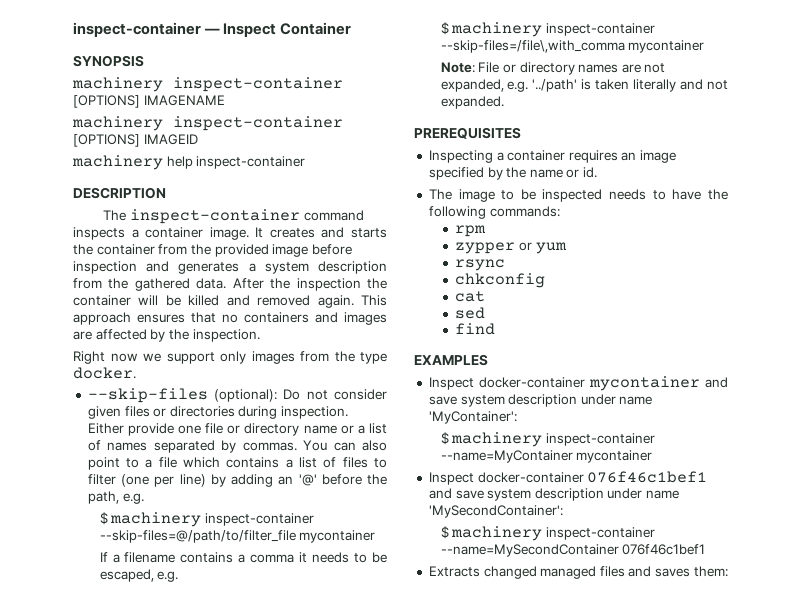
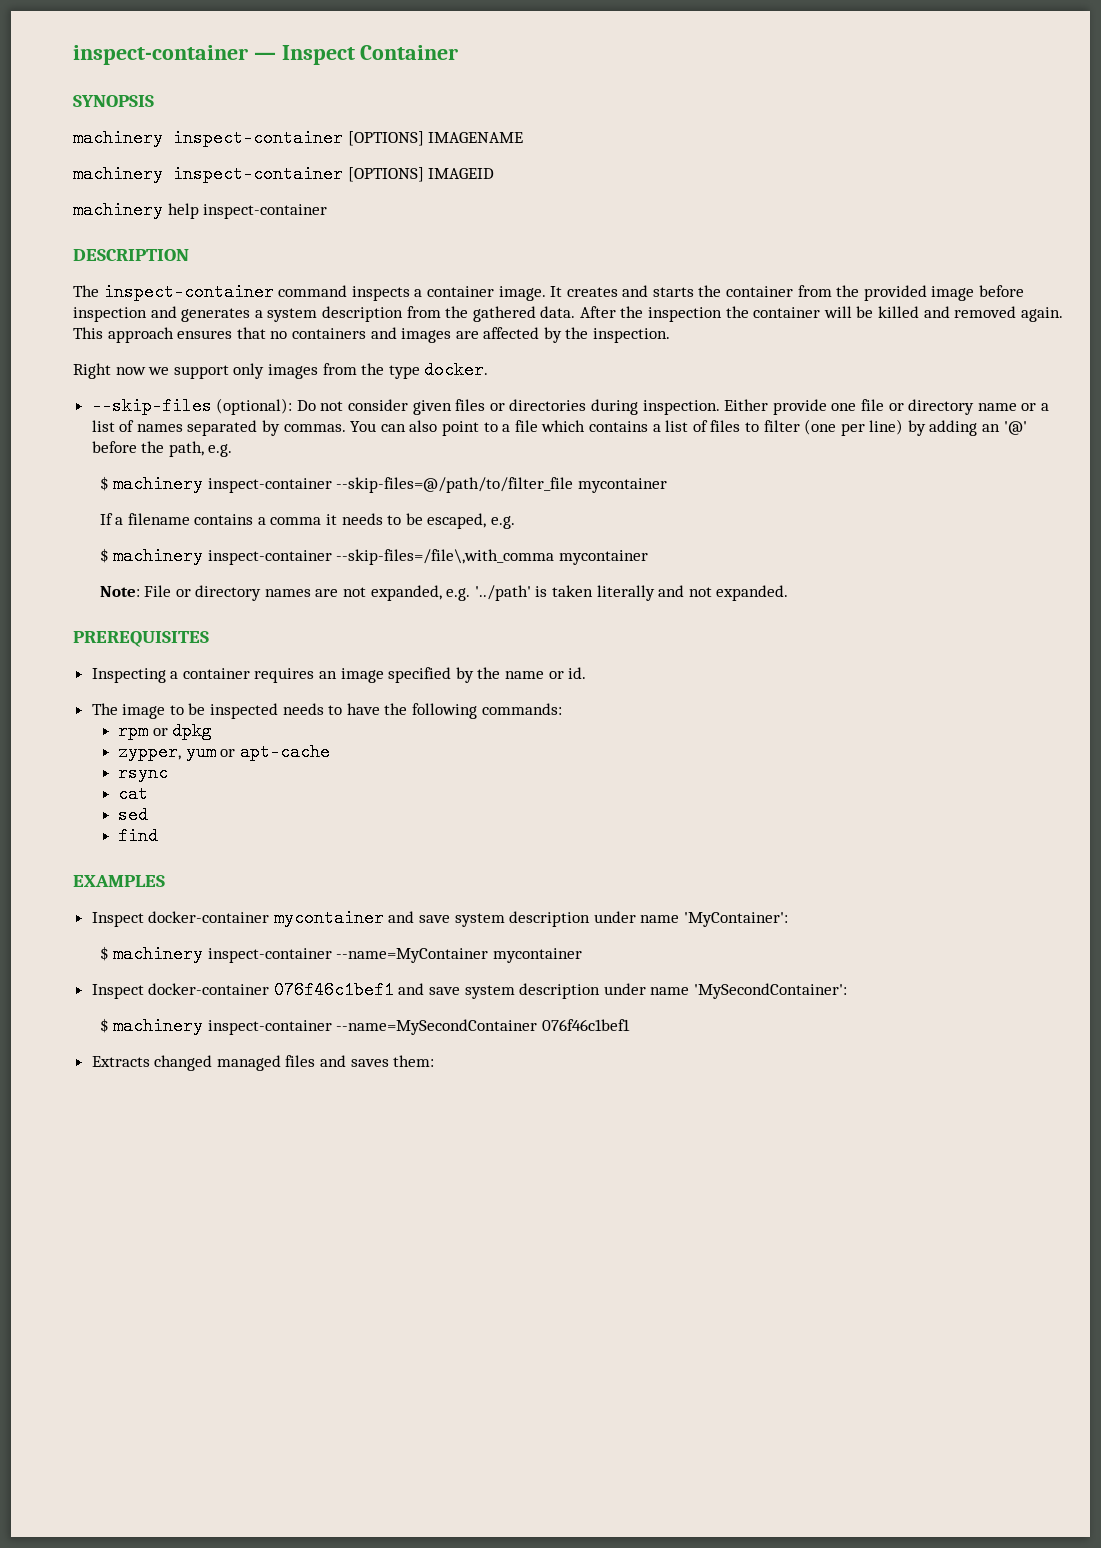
- rpm
- zypper or yum
+ rpm or dpkg
+ zypper, yum or apt-cache
- chkconfig

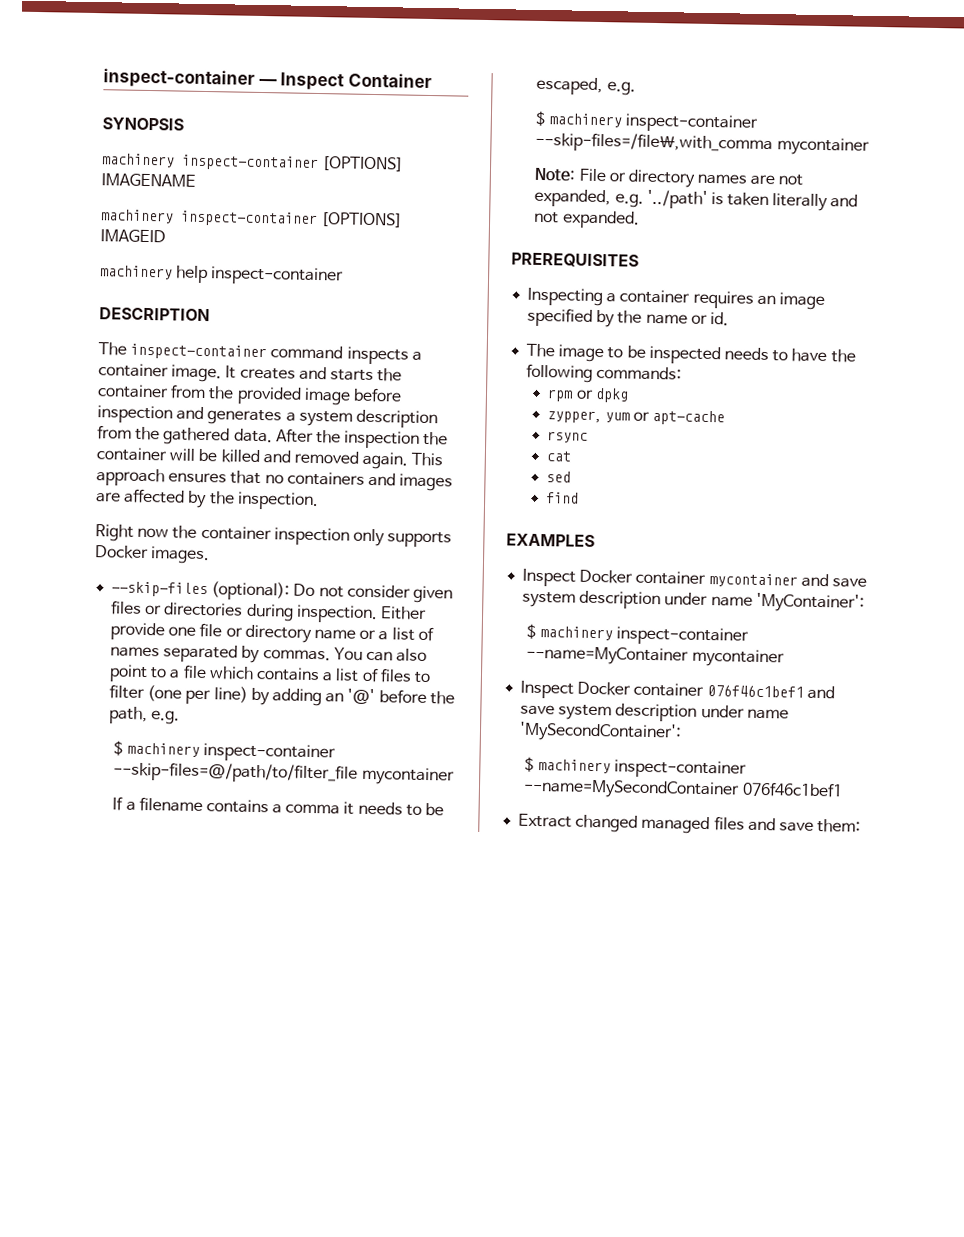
- Right now we support only images from the type docker.
+ Right now the container inspection only supports Docker images.
- Inspect docker-container mycontainer and save system description under name 'MyContainer':
+ Inspect Docker container mycontainer and save system description under name 'MyContainer':
- Inspect docker-container 076f46c1bef1 and save system description under name 'MySecondContainer':
+ Inspect Docker container 076f46c1bef1 and save system description under name 'MySecondContainer':
- Extracts changed managed files and saves them:
+ Extract changed managed files and save them:

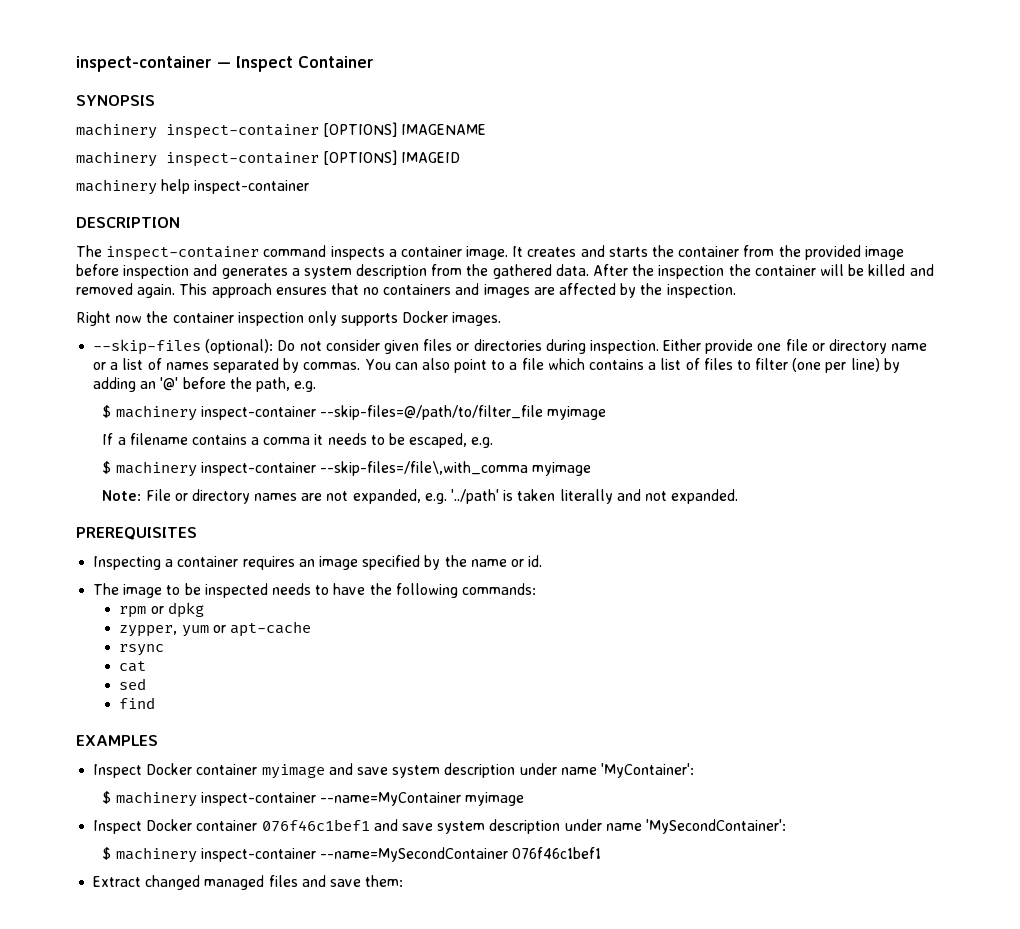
- $ machinery inspect-container --skip-files=@/path/to/filter_file mycontainer
+ $ machinery inspect-container --skip-files=@/path/to/filter_file myimage
- $ machinery inspect-container --skip-files=/file\,with_comma mycontainer
+ $ machinery inspect-container --skip-files=/file\,with_comma myimage
- Inspect Docker container mycontainer and save system description under name 'MyContainer':
+ Inspect Docker container myimage and save system description under name 'MyContainer':
- $ machinery inspect-container --name=MyContainer mycontainer
+ $ machinery inspect-container --name=MyContainer myimage

